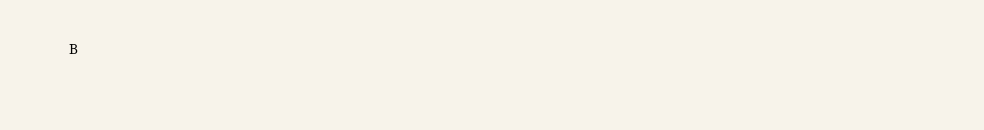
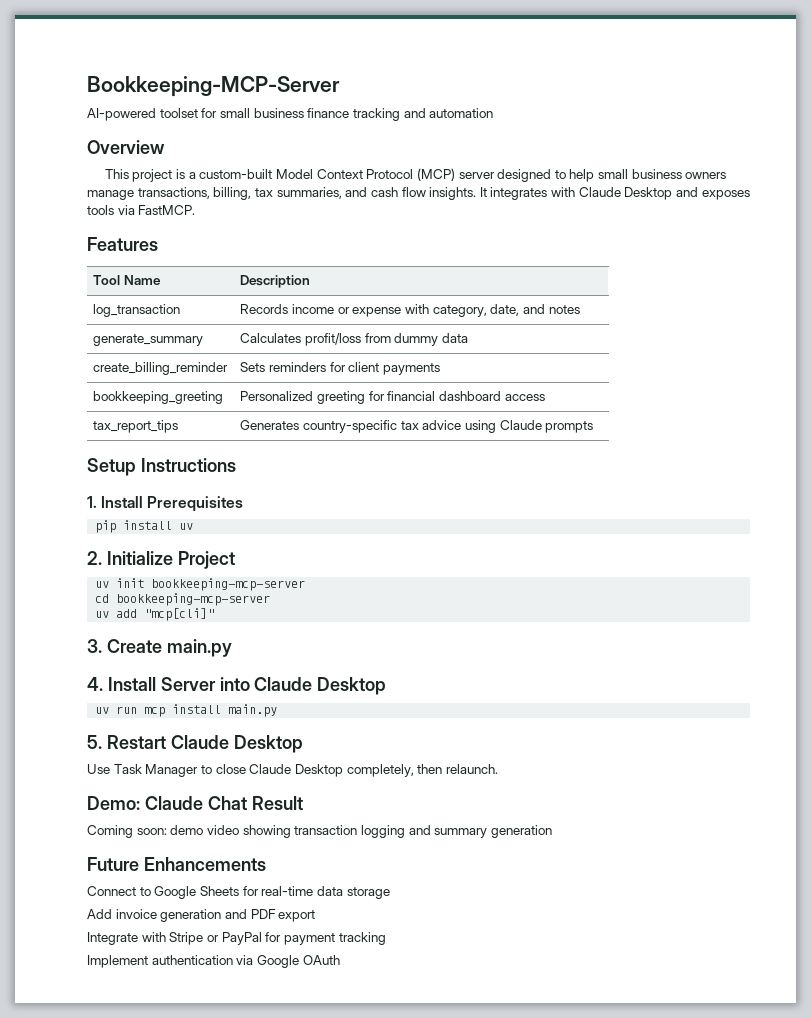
- B
+ Bookkeeping-MCP-Server
+ AI-powered toolset for small business finance tracking and automation
+ Overview
+ This project is a custom-built Model Context Protocol (MCP) server designed to help small business owners manage transactions, billing, tax summaries, and cash flow insights. It integrates with Claude Desktop and exposes tools via FastMCP.
+ Features
+ Tool Name | Description
+ log_transaction | Records income or expense with category, date, and notes
+ generate_summary | Calculates profit/loss from dummy data
+ create_billing_reminder | Sets reminders for client payments
+ bookkeeping_greeting | Personalized greeting for financial dashboard access
+ tax_report_tips | Generates country-specific tax advice using Claude prompts
+ Setup Instructions
+ 1. Install Prerequisites
+ pip install uv
+ 2. Initialize Project
+ uv init bookkeeping-mcp-server
+ cd bookkeeping-mcp-server
+ uv add "mcp[cli]"
+ 3. Create main.py
+ 4. Install Server into Claude Desktop
+ uv run mcp install main.py
+ 5. Restart Claude Desktop
+ Use Task Manager to close Claude Desktop completely, then relaunch.
+ Demo: Claude Chat Result
+ Coming soon: demo video showing transaction logging and summary generation
+ Future Enhancements
+ Connect to Google Sheets for real-time data storage
+ Add invoice generation and PDF export
+ Integrate with Stripe or PayPal for payment tracking
+ Implement authentication via Google OAuth

